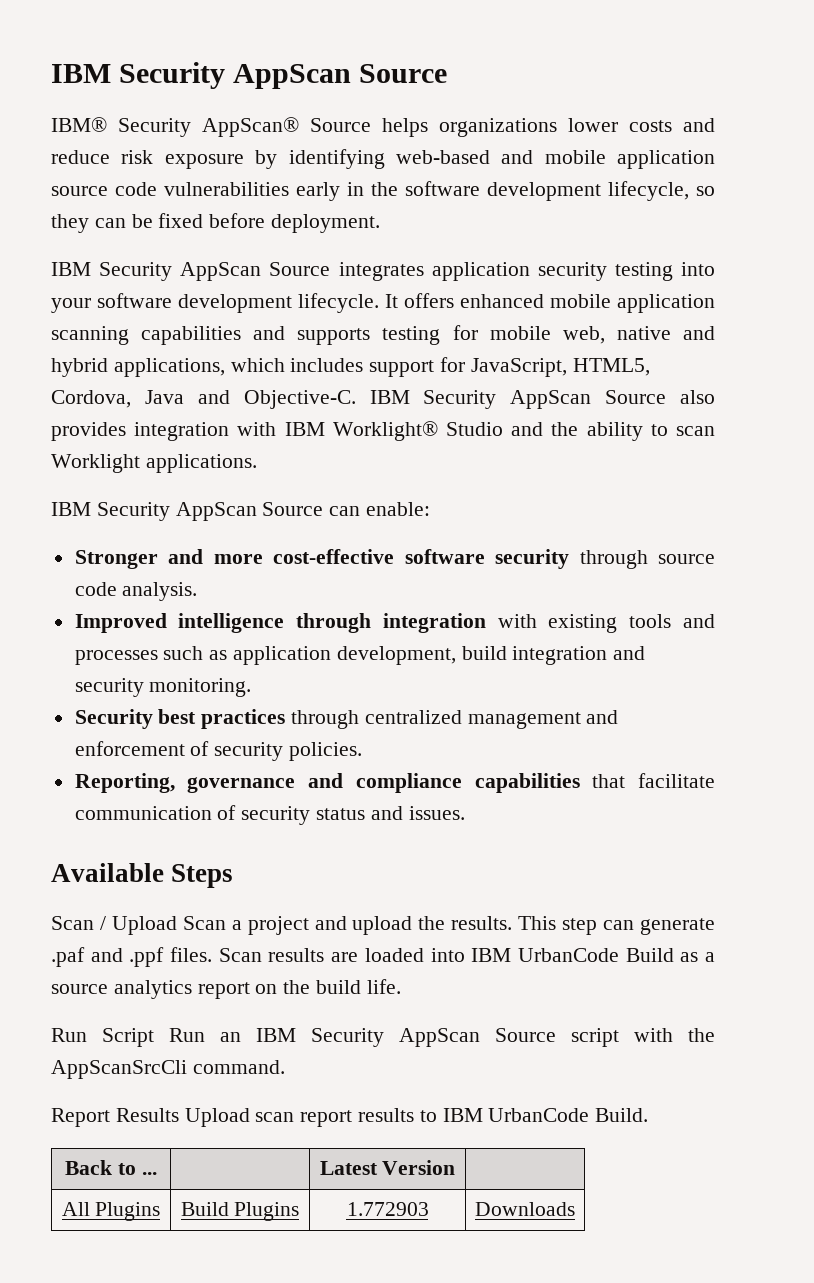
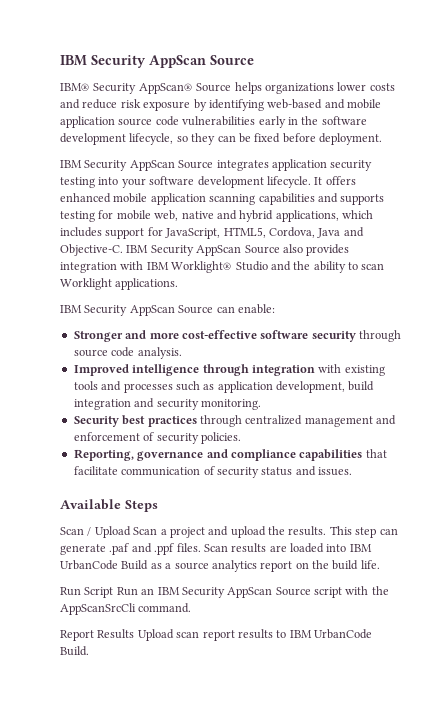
- Back to ... | | Latest Version |
- All Plugins | Build Plugins | 1.772903 | Downloads

